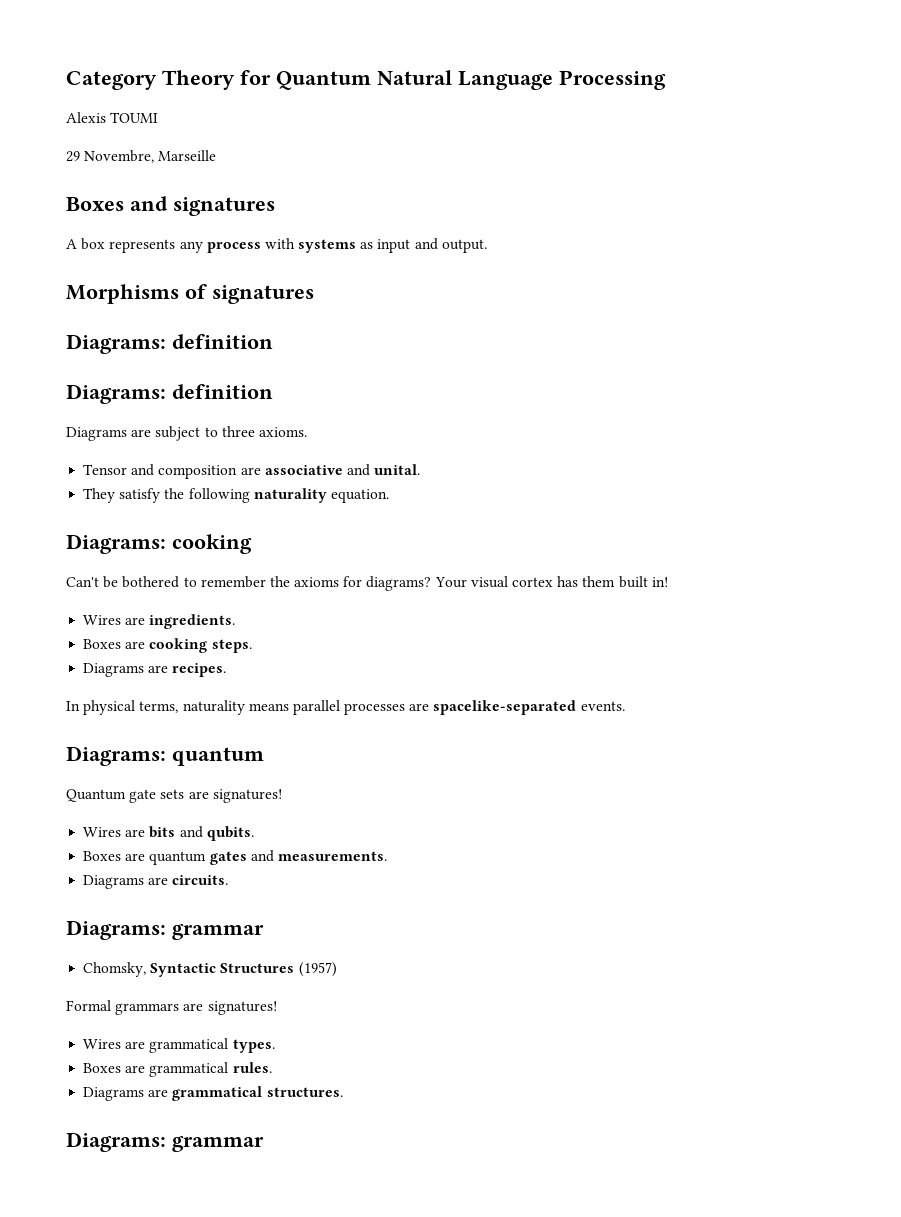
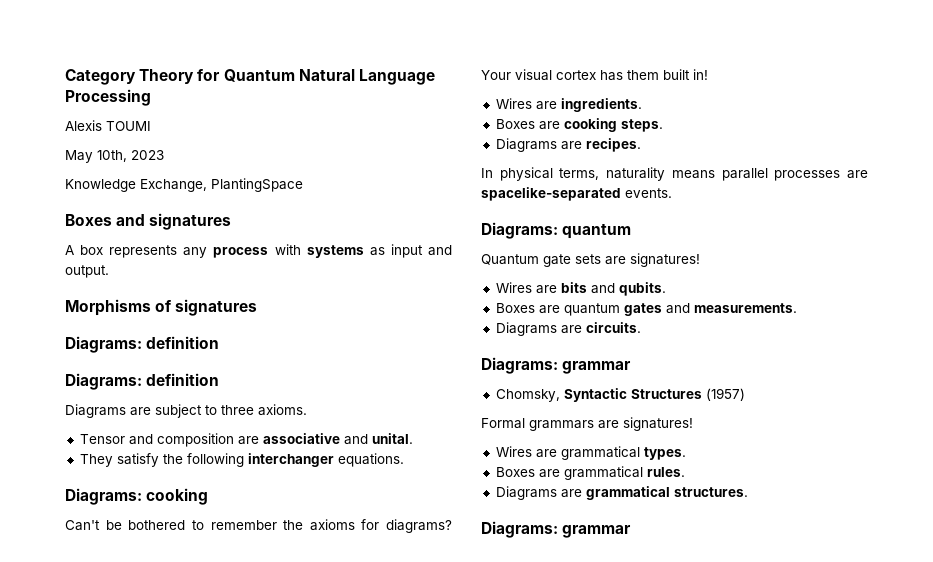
- 29 Novembre, Marseille
+ May 10th, 2023
+ Knowledge Exchange, PlantingSpace
- They satisfy the following naturality equation.
+ They satisfy the following interchanger equations.

